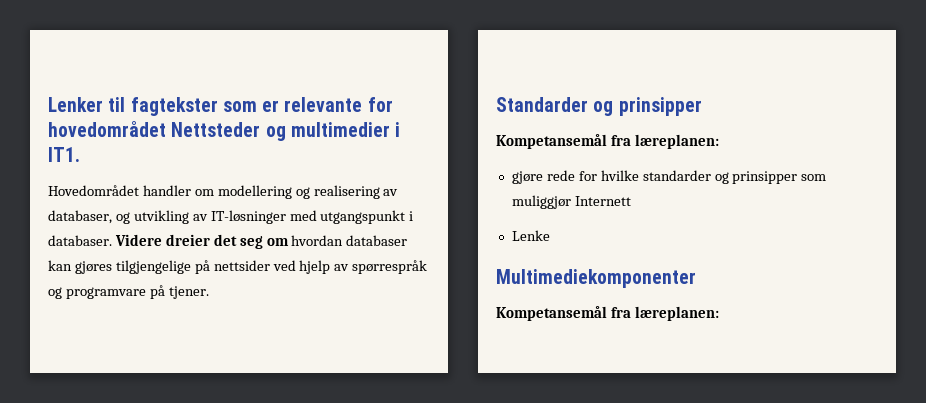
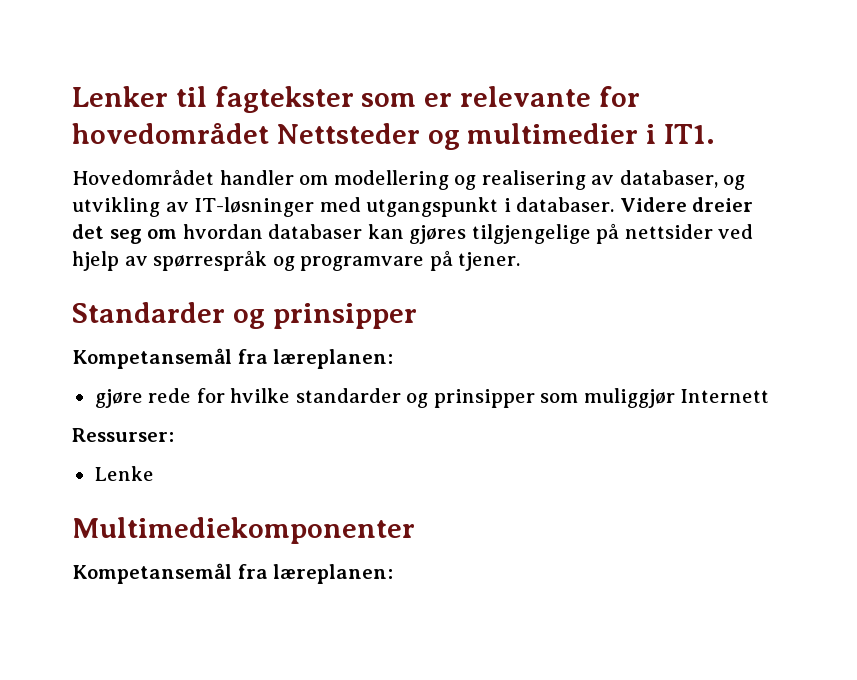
+ Ressurser:

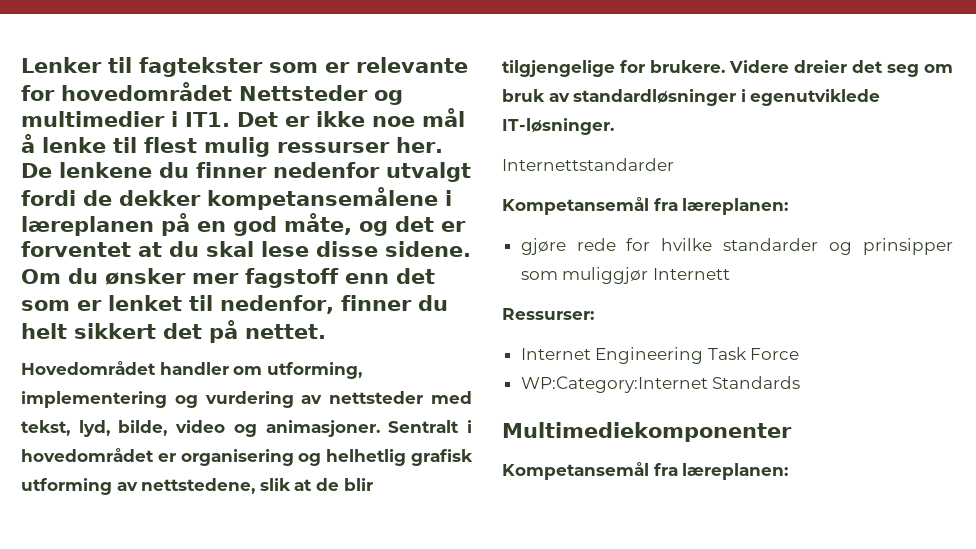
- Lenker til fagtekster som er relevante for hovedområdet Nettsteder og multimedier i IT1.
- Hovedområdet handler om modellering og realisering av databaser, og utvikling av IT-løsninger med utgangspunkt i databaser.
+ Lenker til fagtekster som er relevante for hovedområdet Nettsteder og multimedier i IT1. Det er ikke noe mål å lenke til flest mulig ressurser her. De lenkene du finner nedenfor utvalgt fordi de dekker kompetansemålene i læreplanen på en god måte, og det er forventet at du skal lese disse sidene. Om du ønsker mer fagstoff enn det som er lenket til nedenfor, finner du helt sikkert det på nettet.
+ Hovedområdet handler om utforming, implementering og vurdering av nettsteder med tekst, lyd, bilde, video og animasjoner. Sentralt i hovedområdet er organisering og helhetlig grafisk utforming av nettstedene, slik at de blir tilgjengelige for brukere.
- Videre dreier det seg om hvordan databaser kan gjøres tilgjengelige på nettsider ved hjelp av spørrespråk og programvare på tjener.
- Standarder og prinsipper
+ Videre dreier det seg om bruk av standardløsninger i egenutviklede IT-løsninger.
+ Internettstandarder
- Lenke
+ Internet Engineering Task Force
+ WP:Category:Internet Standards

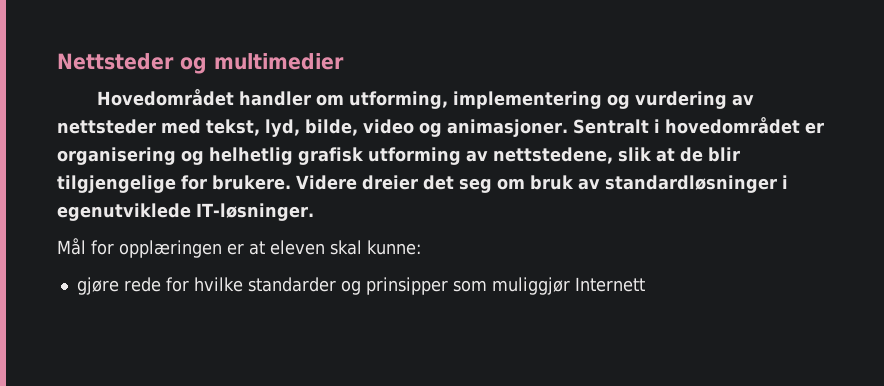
- Lenker til fagtekster som er relevante for hovedområdet Nettsteder og multimedier i IT1. Det er ikke noe mål å lenke til flest mulig ressurser her. De lenkene du finner nedenfor utvalgt fordi de dekker kompetansemålene i læreplanen på en god måte, og det er forventet at du skal lese disse sidene. Om du ønsker mer fagstoff enn det som er lenket til nedenfor, finner du helt sikkert det på nettet.
+ Nettsteder og multimedier
- Internettstandarder
- Kompetansemål fra læreplanen:
+ Mål for opplæringen er at eleven skal kunne:
- Ressurser:
- Internet Engineering Task Force
- WP:Category:Internet Standards
- Multimediekomponenter
- Kompetansemål fra læreplanen:

